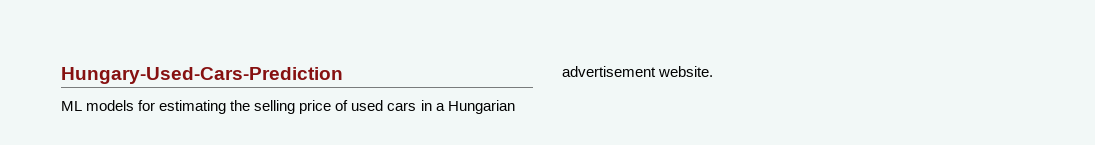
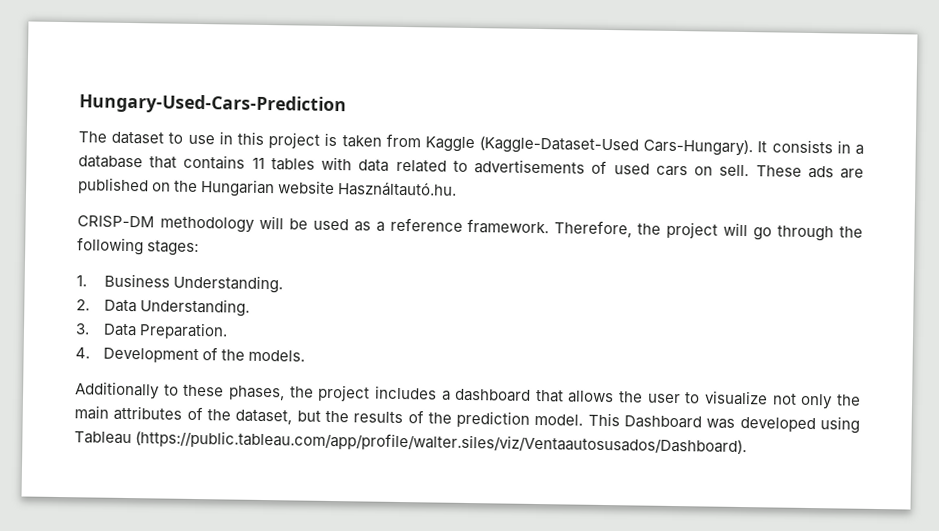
- ML models for estimating the selling price of used cars in a Hungarian advertisement website.
+ The dataset to use in this project is taken from Kaggle (Kaggle-Dataset-Used Cars-Hungary). It consists in a database that contains 11 tables with data related to advertisements of used cars on sell. These ads are published on the Hungarian website Használtautó.hu.
+ CRISP-DM methodology will be used as a reference framework. Therefore, the project will go through the following stages:
+ 1. Business Understanding.
+ 2. Data Understanding.
+ 3. Data Preparation.
+ 4. Development of the models.
+ Additionally to these phases, the project includes a dashboard that allows the user to visualize not only the main attributes of the dataset, but the results of the prediction model. This Dashboard was developed using Tableau (https://public.tableau.com/app/profile/walter.siles/viz/Ventaautosusados/Dashboard).

